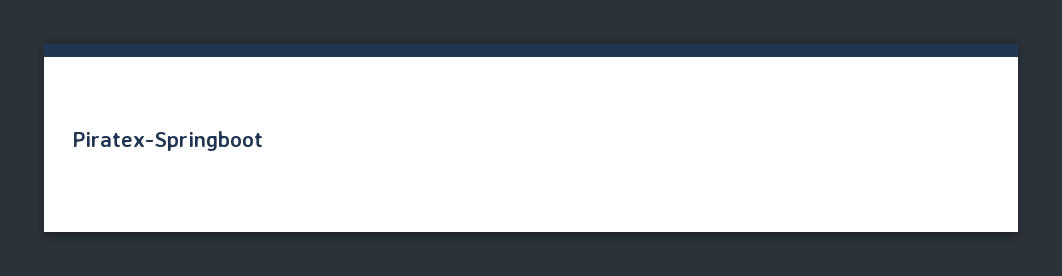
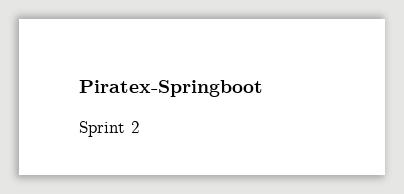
+ Sprint 2

